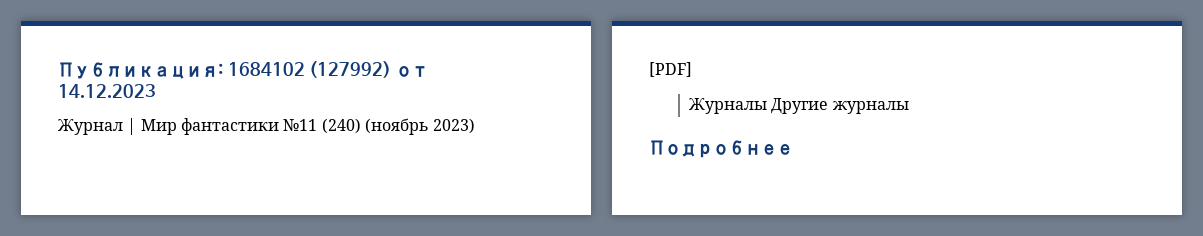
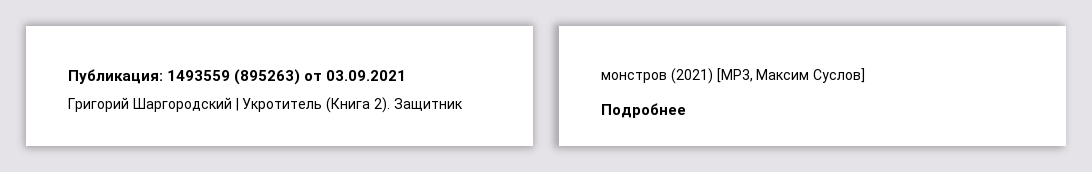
- Публикация: 1684102 (127992) от 14.12.2023
- Журнал | Мир фантастики №11 (240) (ноябрь 2023) [PDF]
- Журналы Другие журналы
+ Публикация: 1493559 (895263) от 03.09.2021
+ Григорий Шаргородский | Укротитель (Книга 2). Защитник монстров (2021) [MP3, Максим Суслов]

